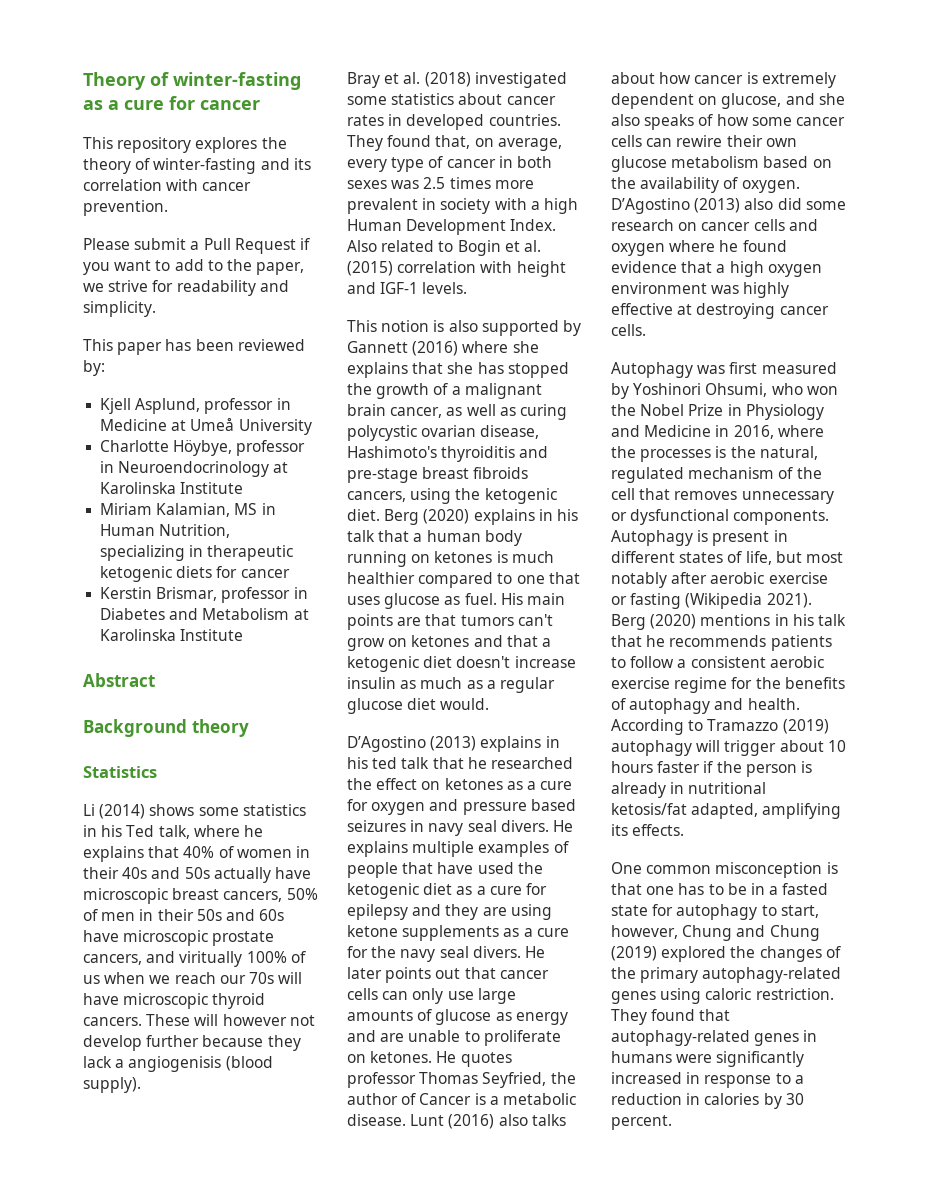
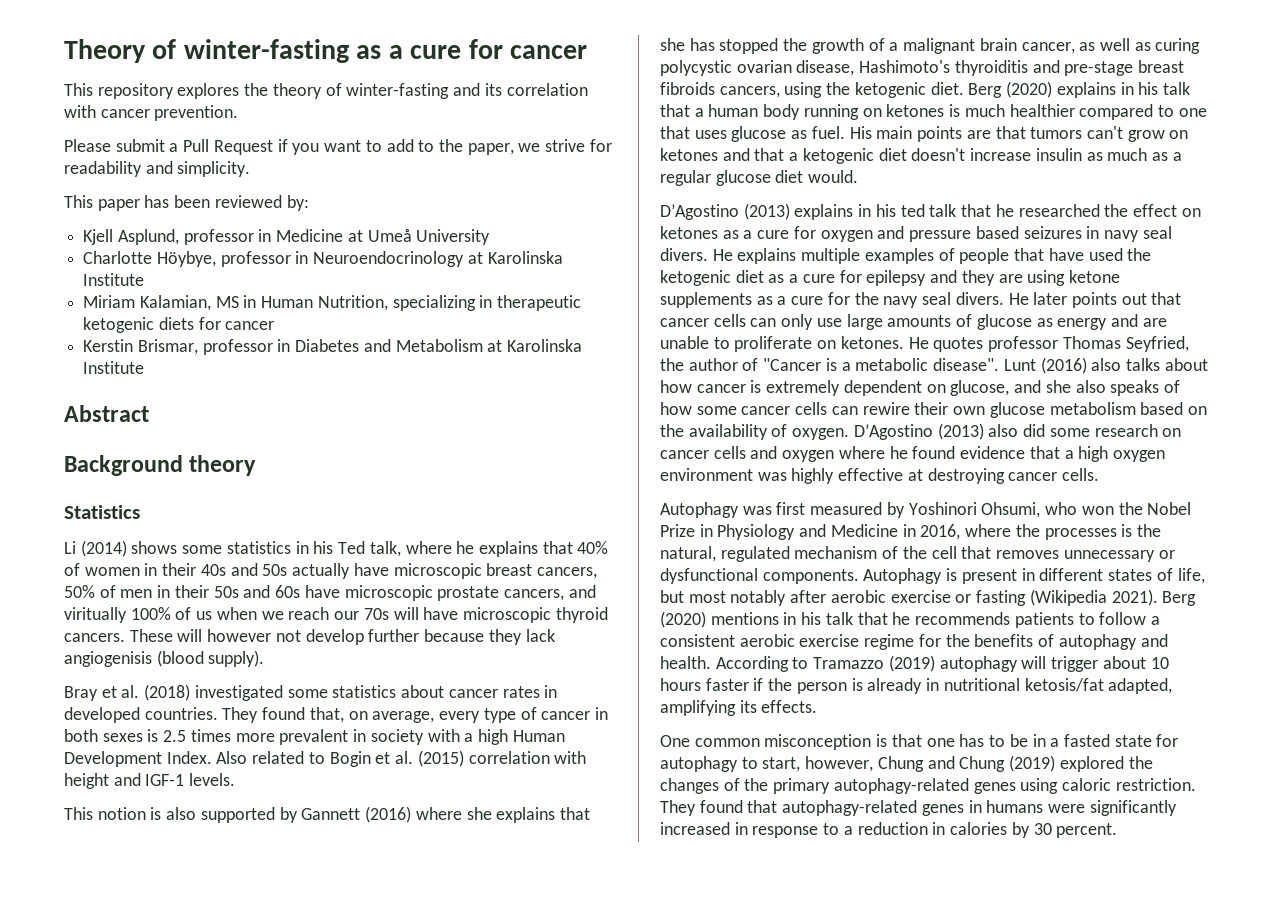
- These will however not develop further because they lack a angiogenisis (blood supply).
+ These will however not develop further because they lack angiogenisis (blood supply).
- They found that, on average, every type of cancer in both sexes was 2.5 times more prevalent in society with a high Human Development Index.
+ They found that, on average, every type of cancer in both sexes is 2.5 times more prevalent in society with a high Human Development Index.
- He quotes professor Thomas Seyfried, the author of Cancer is a metabolic disease.
+ He quotes professor Thomas Seyfried, the author of "Cancer is a metabolic disease".

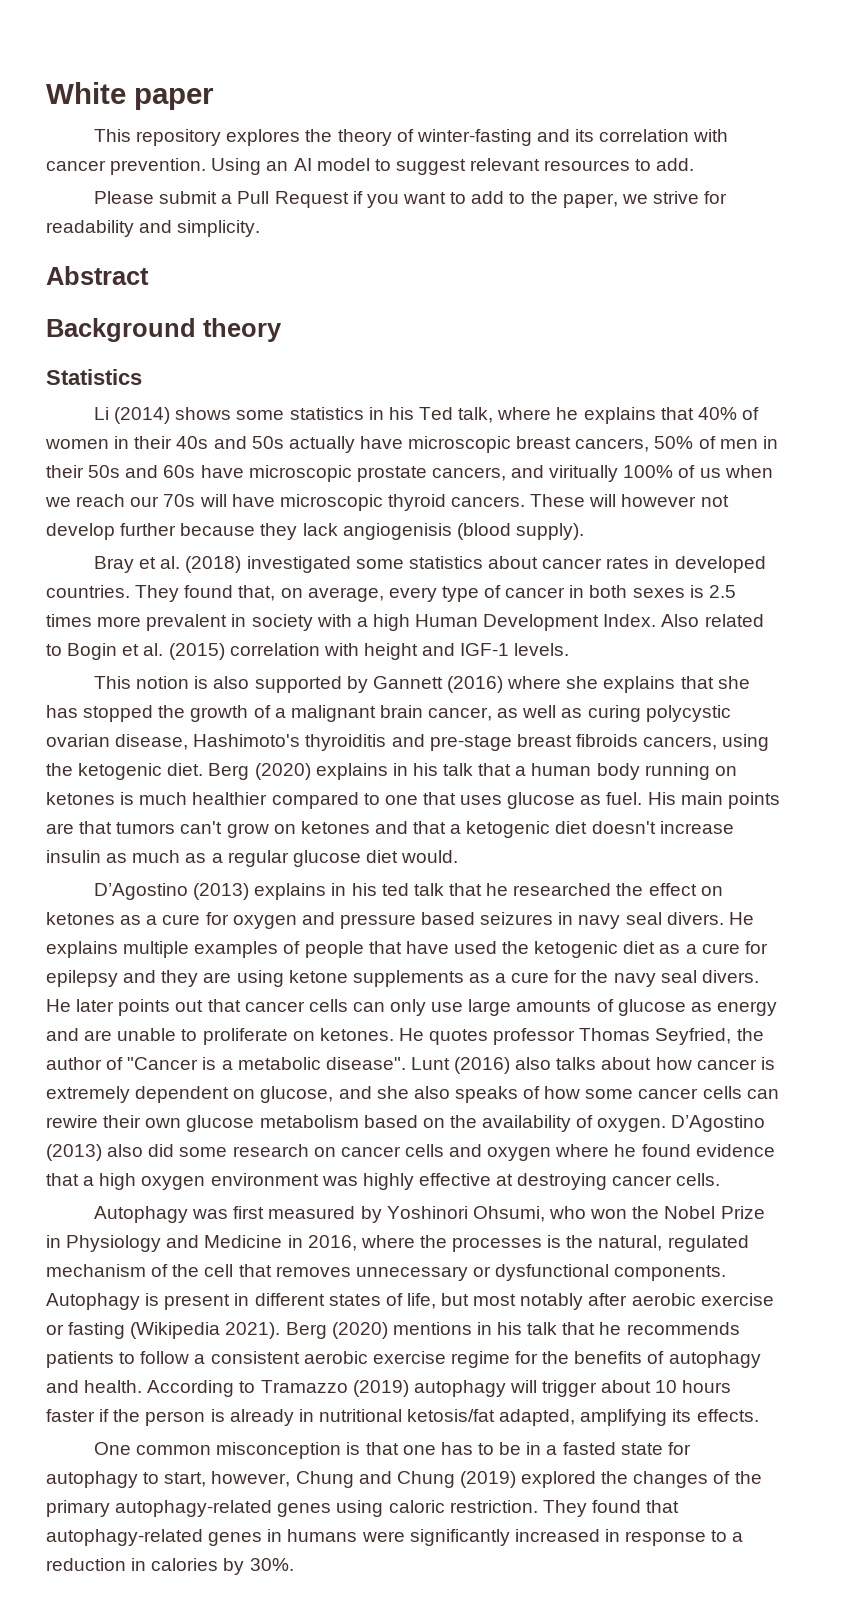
- Theory of winter-fasting as a cure for cancer
+ White paper
+ Using an AI model to suggest relevant resources to add.
- This paper has been reviewed by:
- Kjell Asplund, professor in Medicine at Umeå University
- Charlotte Höybye, professor in Neuroendocrinology at Karolinska Institute
- Miriam Kalamian, MS in Human Nutrition, specializing in therapeutic ketogenic diets for cancer
- Kerstin Brismar, professor in Diabetes and Metabolism at Karolinska Institute
- They found that autophagy-related genes in humans were significantly increased in response to a reduction in calories by 30 percent.
+ They found that autophagy-related genes in humans were significantly increased in response to a reduction in calories by 30%.

